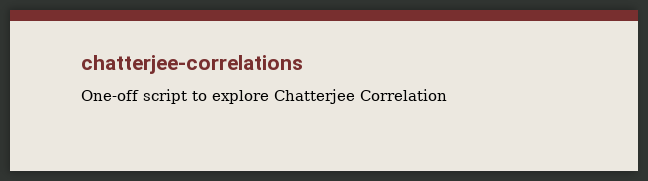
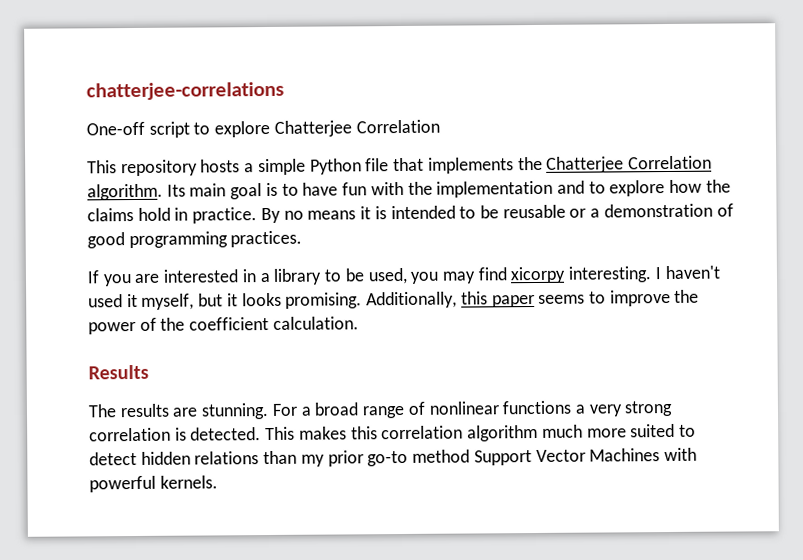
+ This repository hosts a simple Python file that implements the Chatterjee Correlation algorithm. Its main goal is to have fun with the implementation and to explore how the claims hold in practice. By no means it is intended to be reusable or a demonstration of good programming practices.
+ If you are interested in a library to be used, you may find xicorpy interesting. I haven't used it myself, but it looks promising. Additionally, this paper seems to improve the power of the coefficient calculation.
+ Results
+ The results are stunning. For a broad range of nonlinear functions a very strong correlation is detected. This makes this correlation algorithm much more suited to detect hidden relations than my prior go-to method Support Vector Machines with powerful kernels.

